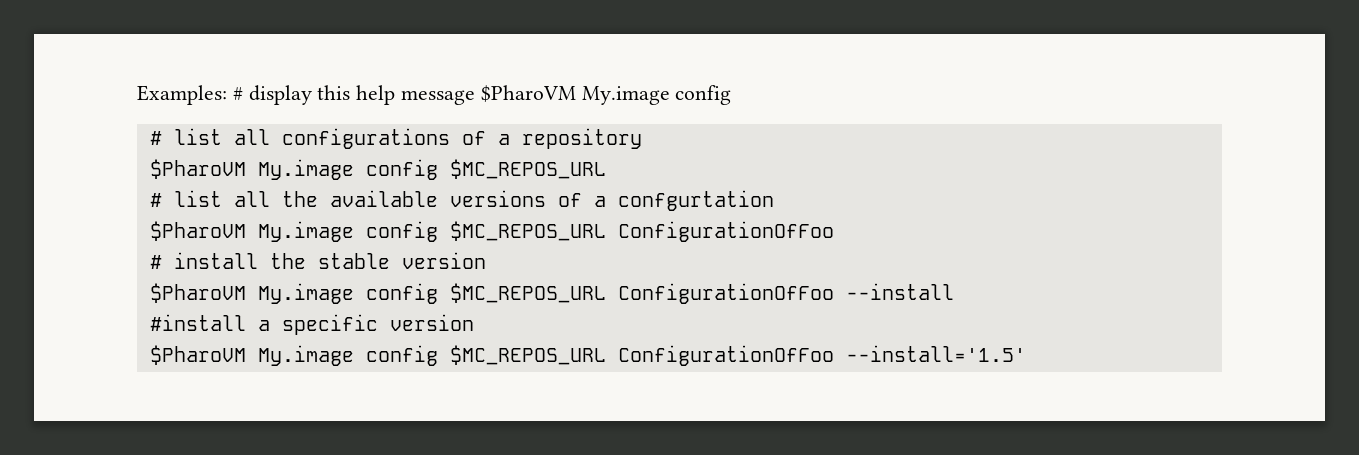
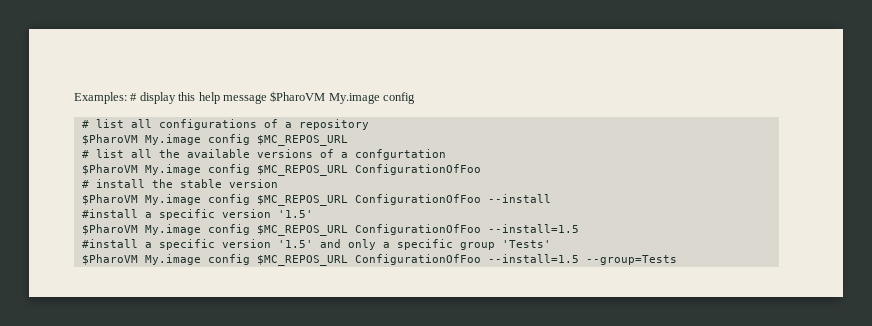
  $PharoVM My.image config $MC_REPOS_URL ConfigurationOfFoo --install
- #install a specific version
- $PharoVM My.image config $MC_REPOS_URL ConfigurationOfFoo --install='1.5'
+ #install a specific version '1.5'
+ $PharoVM My.image config $MC_REPOS_URL ConfigurationOfFoo --install=1.5
+ #install a specific version '1.5' and only a specific group 'Tests'
+ $PharoVM My.image config $MC_REPOS_URL ConfigurationOfFoo --install=1.5 --group=Tests

